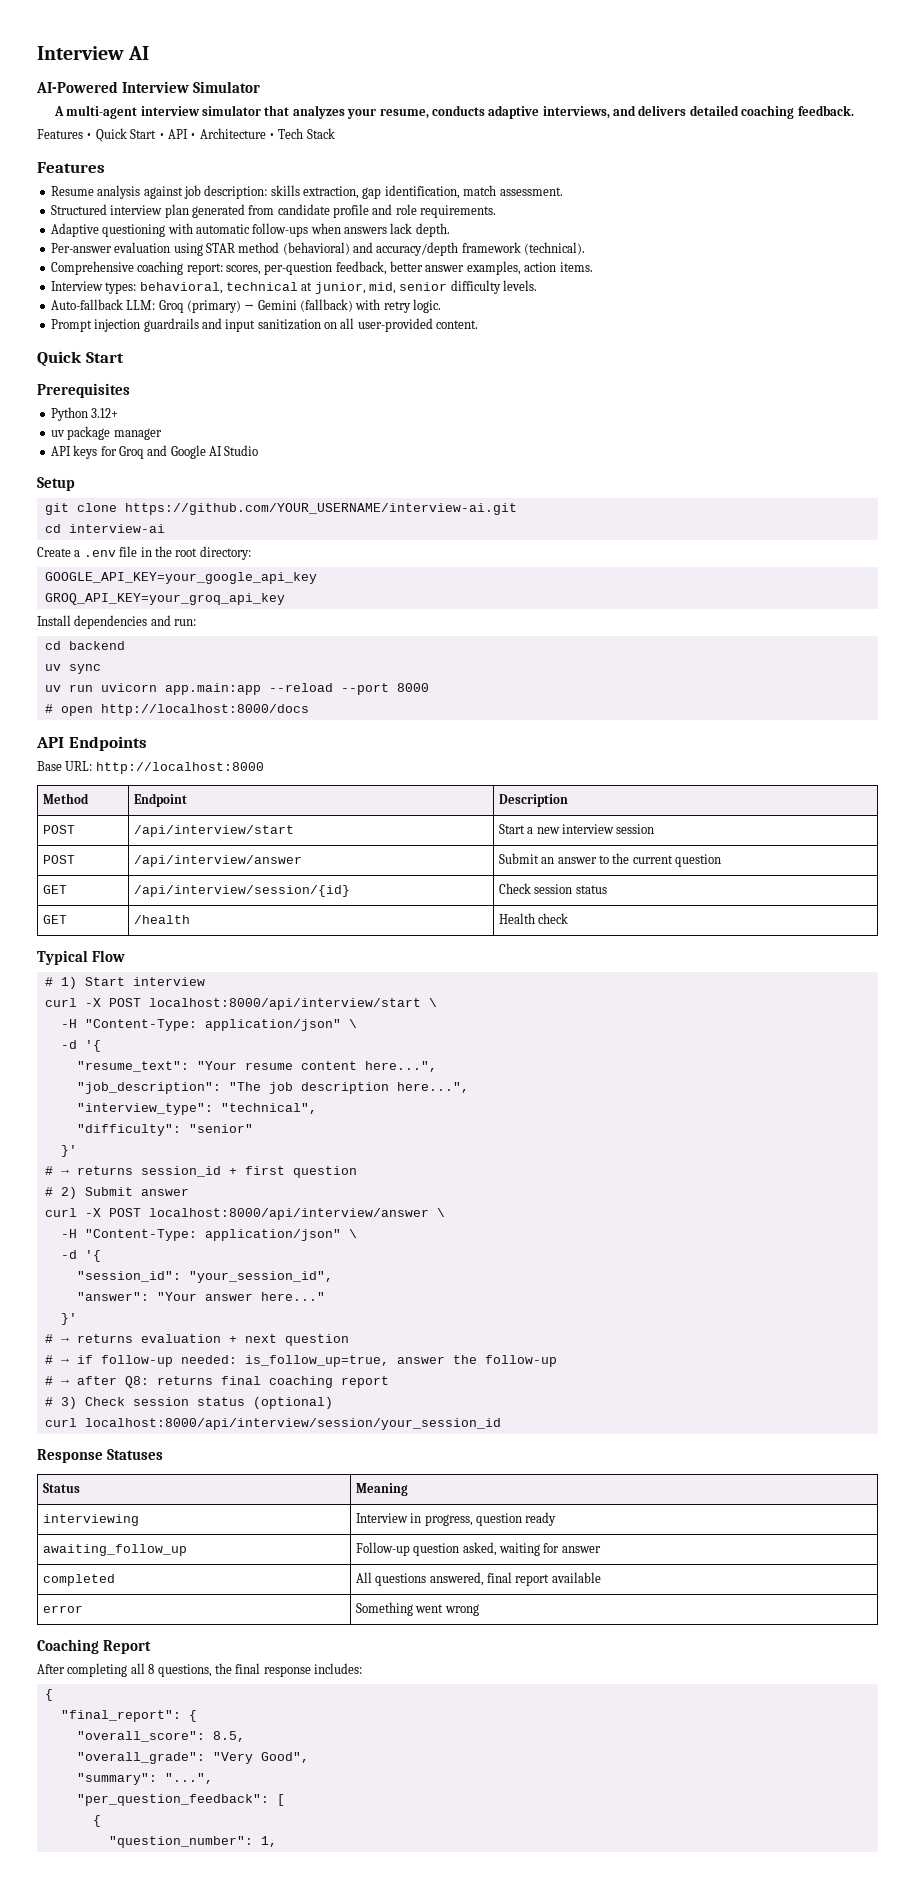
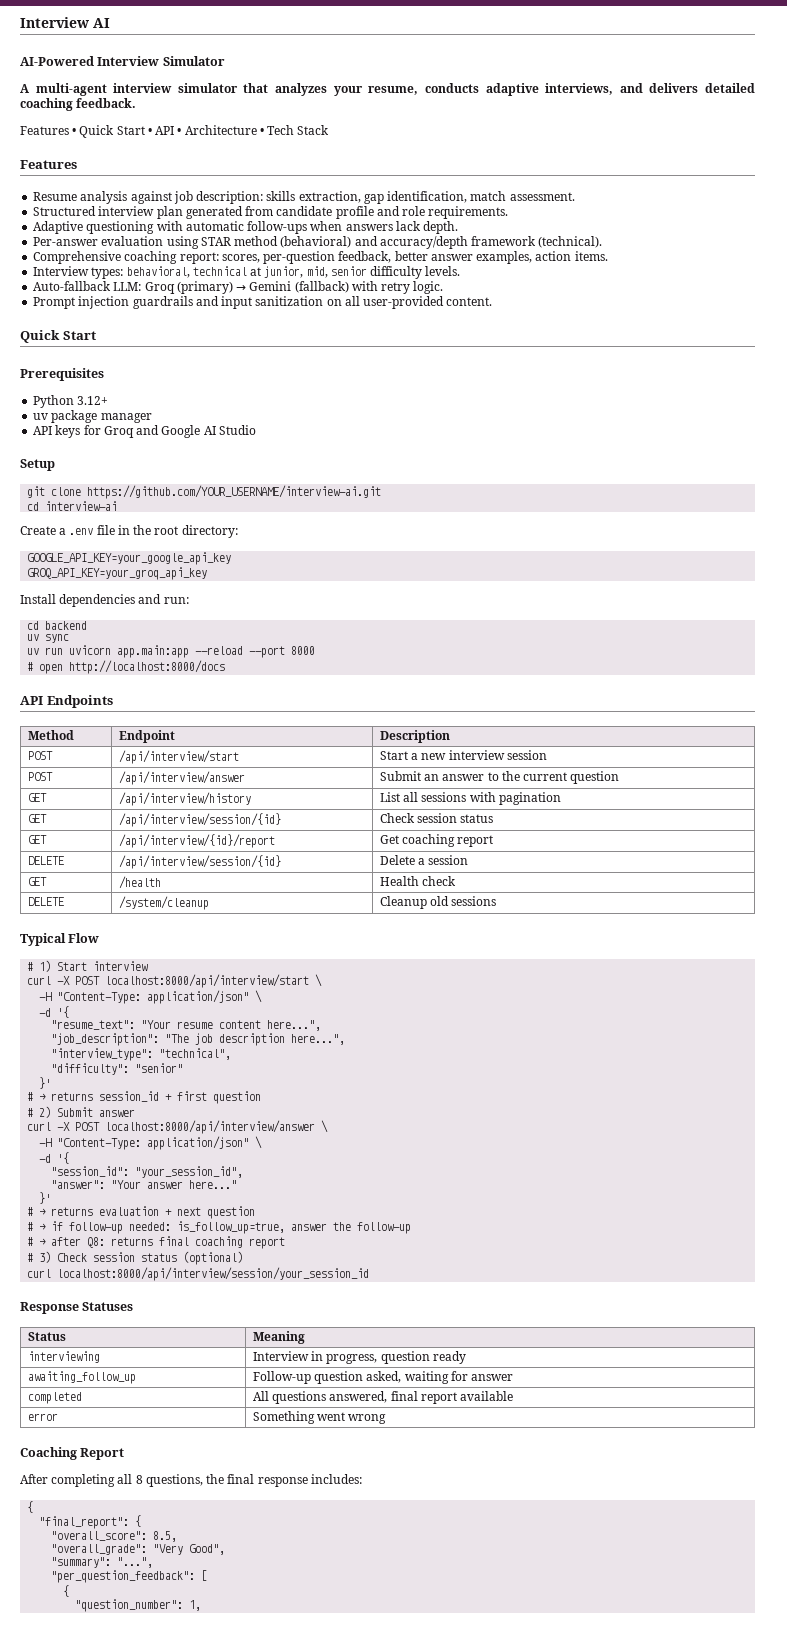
- Base URL: http://localhost:8000
+ GET | /api/interview/history | List all sessions with pagination
+ GET | /api/interview/{id}/report | Get coaching report
+ DELETE | /api/interview/session/{id} | Delete a session
+ DELETE | /system/cleanup | Cleanup old sessions

